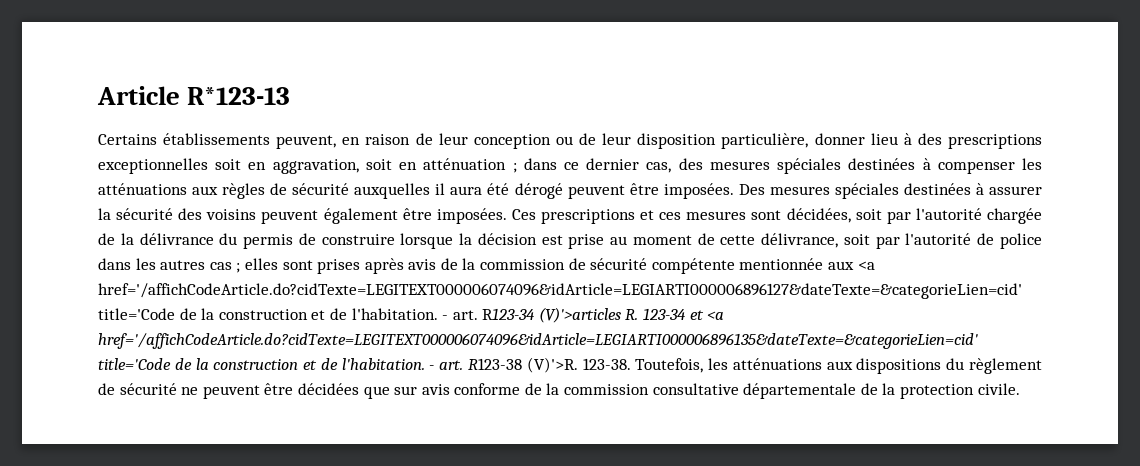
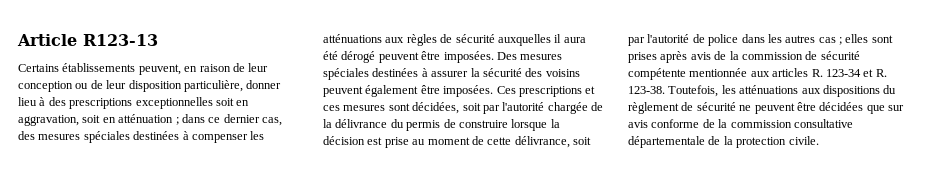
- Article R*123-13
+ Article R123-13
- Ces prescriptions et ces mesures sont décidées, soit par l'autorité chargée de la délivrance du permis de construire lorsque la décision est prise au moment de cette délivrance, soit par l'autorité de police dans les autres cas ; elles sont prises après avis de la commission de sécurité compétente mentionnée aux <a href='/affichCodeArticle.do?cidTexte=LEGITEXT000006074096&idArticle=LEGIARTI000006896127&dateTexte=&categorieLien=cid' title='Code de la construction et de l'habitation. - art. R123-34 (V)'>articles R. 123-34 et <a href='/affichCodeArticle.do?cidTexte=LEGITEXT000006074096&idArticle=LEGIARTI000006896135&dateTexte=&categorieLien=cid' title='Code de la construction et de l'habitation. - art. R123-38 (V)'>R. 123-38.
+ Ces prescriptions et ces mesures sont décidées, soit par l'autorité chargée de la délivrance du permis de construire lorsque la décision est prise au moment de cette délivrance, soit par l'autorité de police dans les autres cas ; elles sont prises après avis de la commission de sécurité compétente mentionnée aux articles R. 123-34 et R. 123-38.

